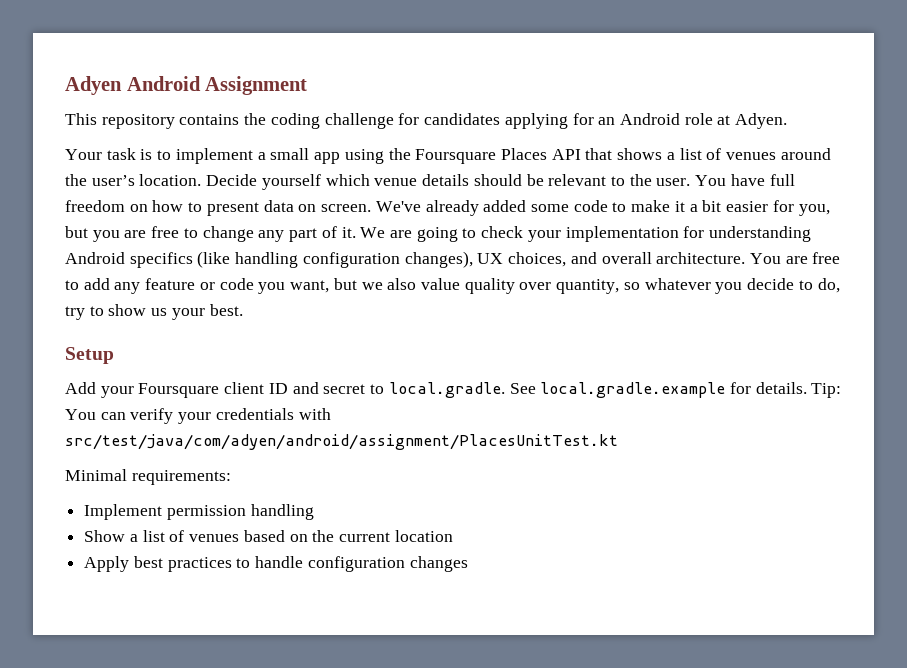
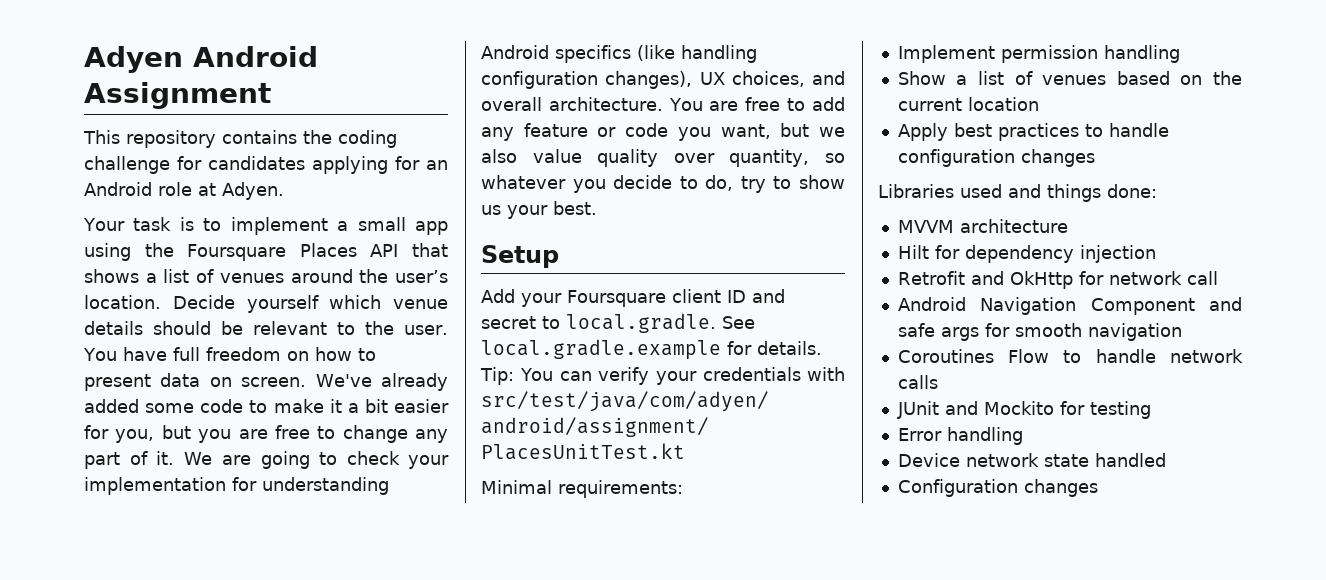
+ Libraries used and things done:
+ MVVM architecture
+ Hilt for dependency injection
+ Retrofit and OkHttp for network call
+ Android Navigation Component and safe args for smooth navigation
+ Coroutines Flow to handle network calls
+ JUnit and Mockito for testing
+ Error handling
+ Device network state handled
+ Configuration changes

